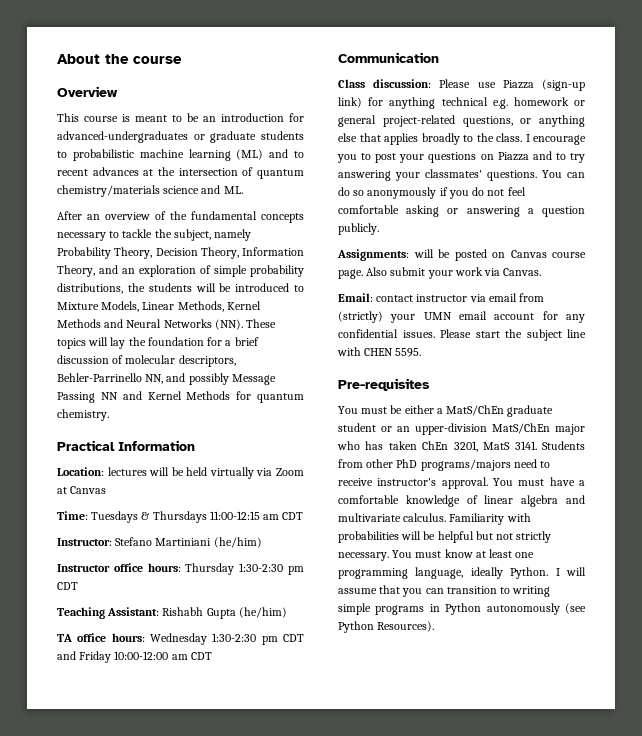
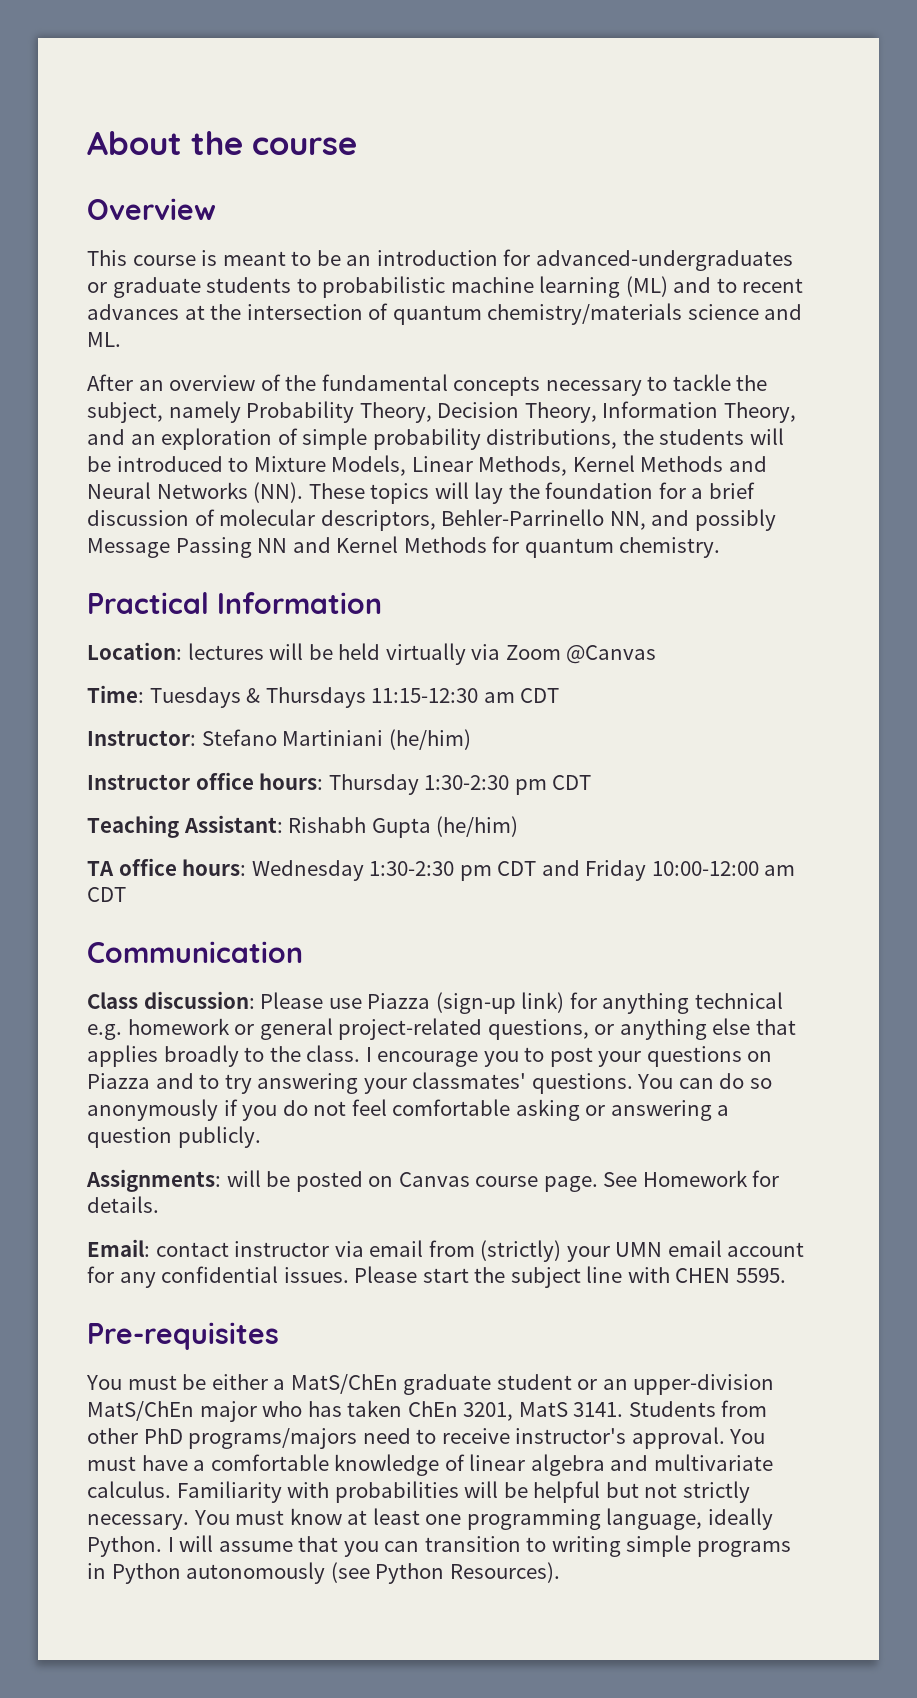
- Location: lectures will be held virtually via Zoom at Canvas
+ Location: lectures will be held virtually via Zoom @Canvas
- Time: Tuesdays & Thursdays 11:00-12:15 am CDT
+ Time: Tuesdays & Thursdays 11:15-12:30 am CDT
- Also submit your work via Canvas.
+ See Homework for details.

